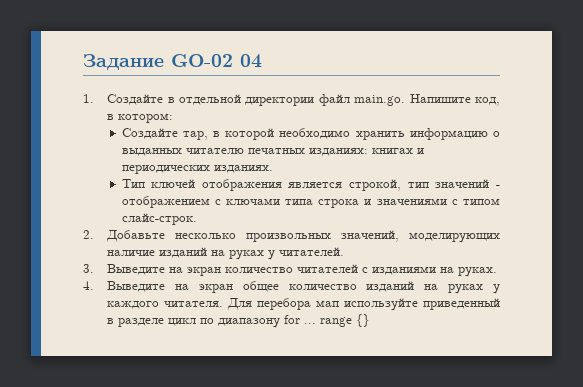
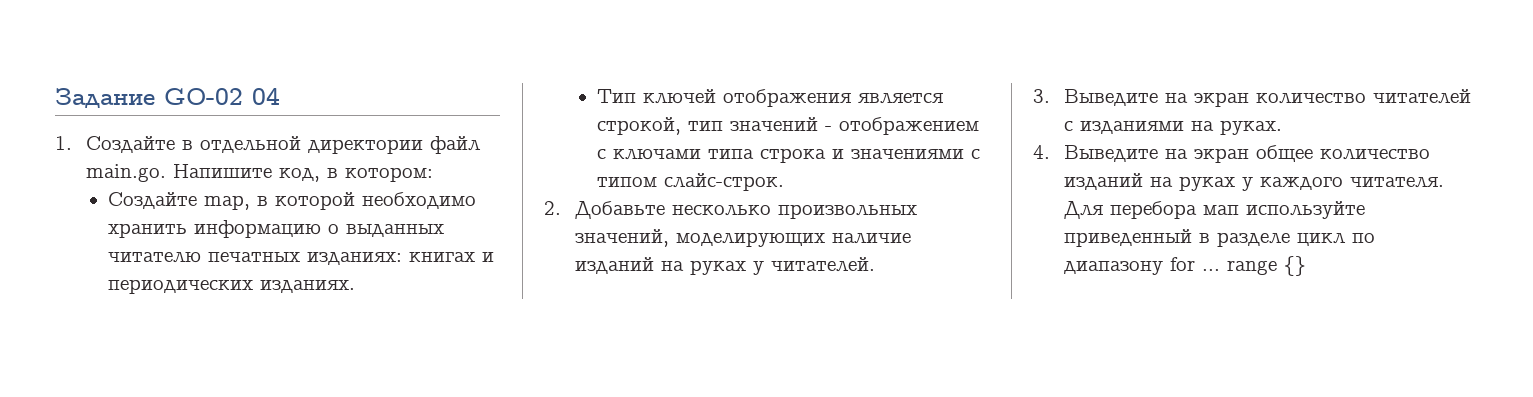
- Создайте тар, в которой необходимо хранить информацию о выданных читателю печатных изданиях: книгах и периодических изданиях.
+ Создайте map, в которой необходимо хранить информацию о выданных читателю печатных изданиях: книгах и периодических изданиях.

